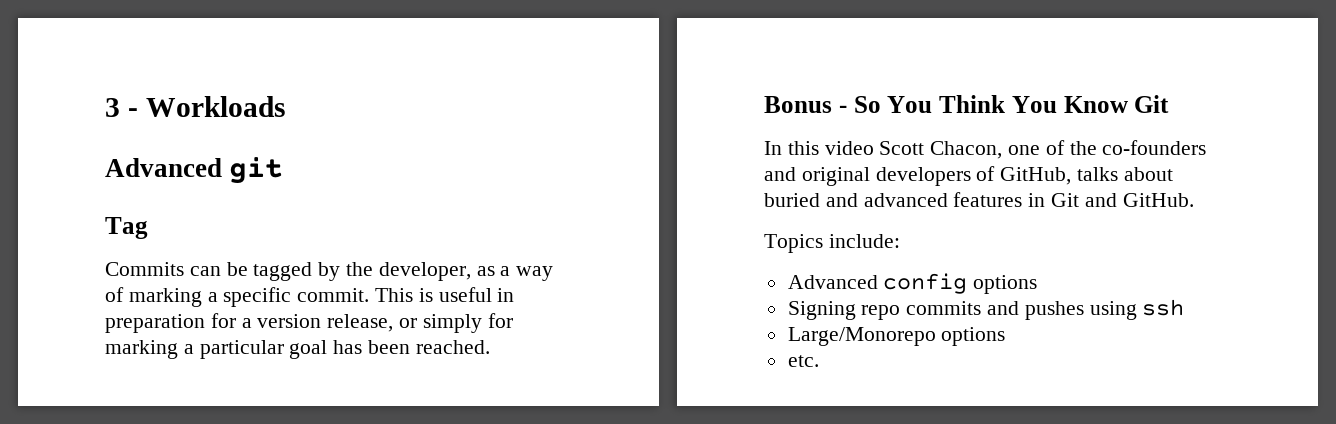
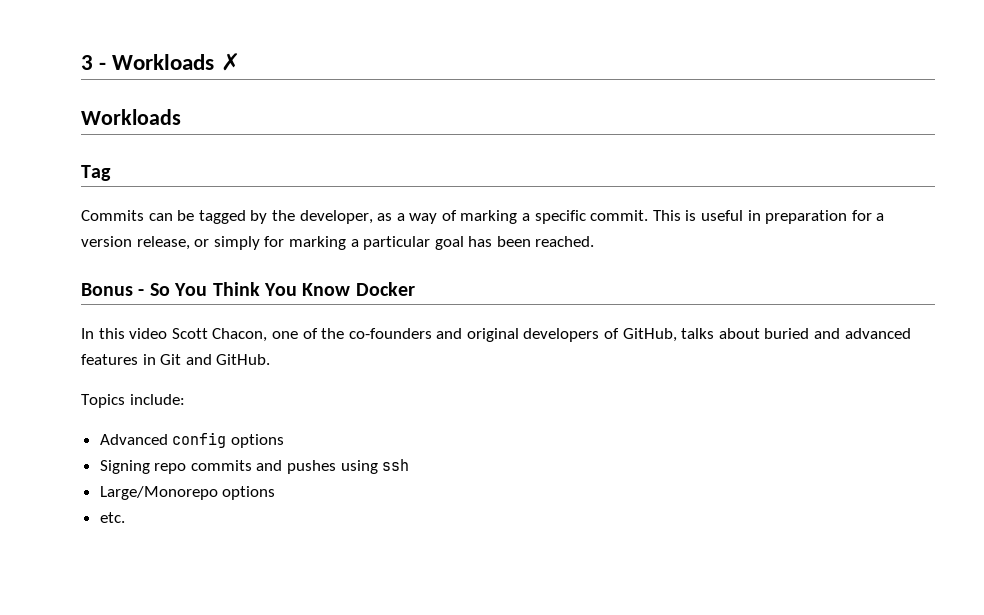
- 3 - Workloads
- Advanced git
+ 3 - Workloads ✗
+ Workloads
- Bonus - So You Think You Know Git
+ Bonus - So You Think You Know Docker

